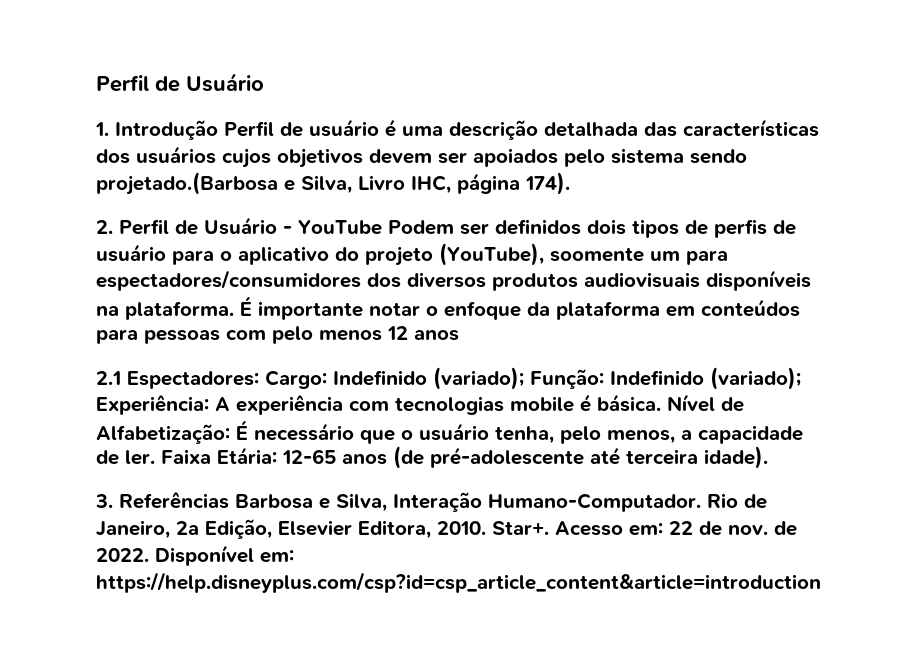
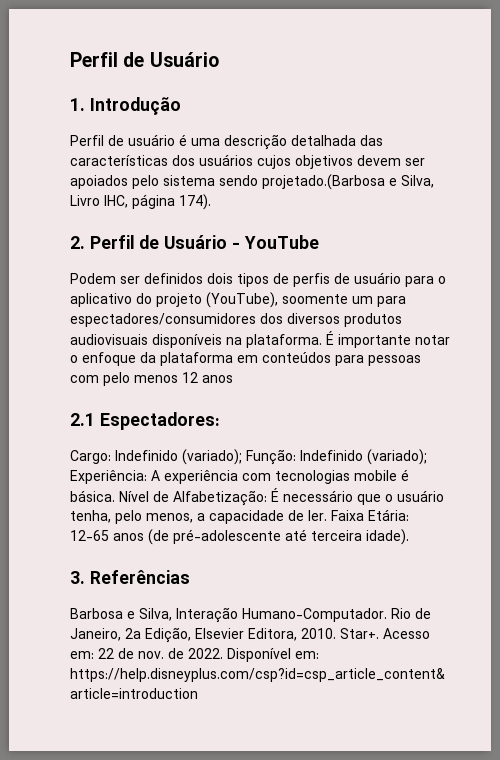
- 1. Introdução Perfil de usuário é uma descrição detalhada das características dos usuários cujos objetivos devem ser apoiados pelo sistema sendo projetado.(Barbosa e Silva, Livro IHC, página 174).
+ 1. Introdução
+ Perfil de usuário é uma descrição detalhada das características dos usuários cujos objetivos devem ser apoiados pelo sistema sendo projetado.(Barbosa e Silva, Livro IHC, página 174).
- 2. Perfil de Usuário - YouTube Podem ser definidos dois tipos de perfis de usuário para o aplicativo do projeto (YouTube), soomente um para espectadores/consumidores dos diversos produtos audiovisuais disponíveis na plataforma.
+ 2. Perfil de Usuário - YouTube
+ Podem ser definidos dois tipos de perfis de usuário para o aplicativo do projeto (YouTube), soomente um para espectadores/consumidores dos diversos produtos audiovisuais disponíveis na plataforma.
- 2.1 Espectadores: Cargo: Indefinido (variado); Função: Indefinido (variado); Experiência: A experiência com tecnologias mobile é básica.
+ 2.1 Espectadores:
+ Cargo: Indefinido (variado); Função: Indefinido (variado); Experiência: A experiência com tecnologias mobile é básica.
- 3. Referências Barbosa e Silva, Interação Humano-Computador.
+ 3. Referências
+ Barbosa e Silva, Interação Humano-Computador.

